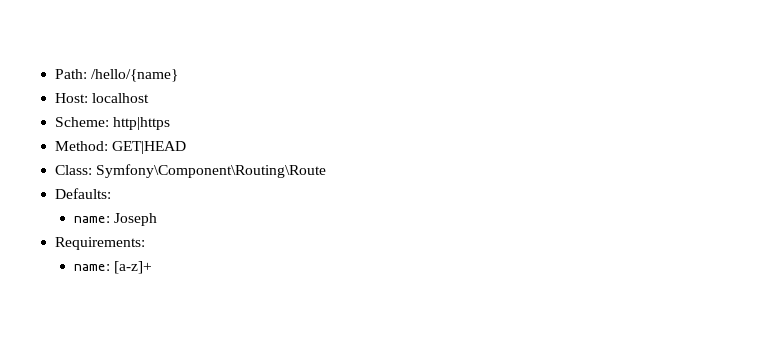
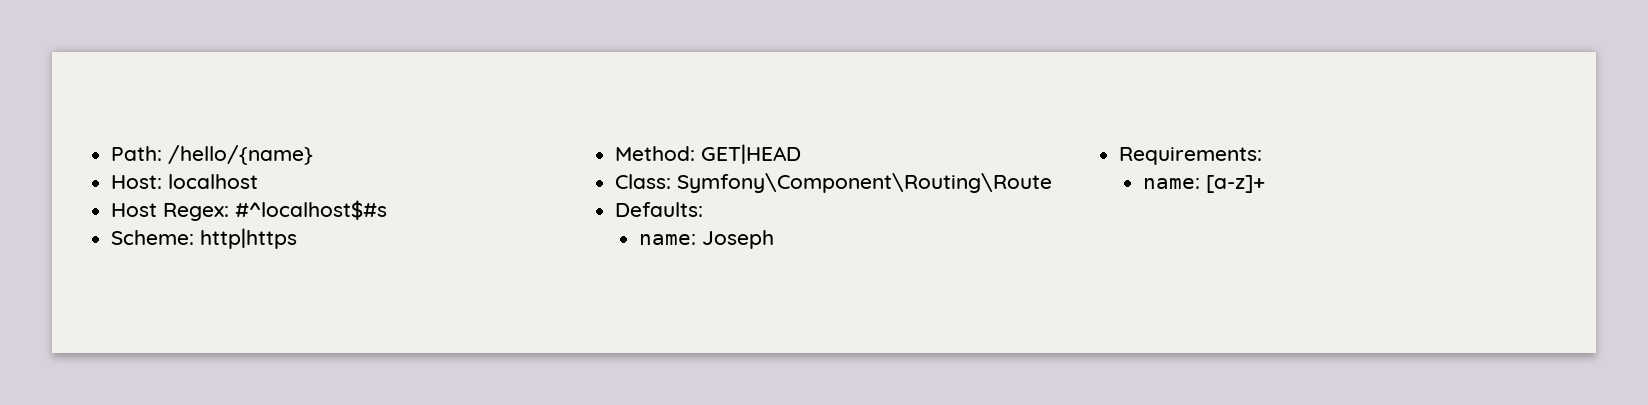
+ Host Regex: #^localhost$#s

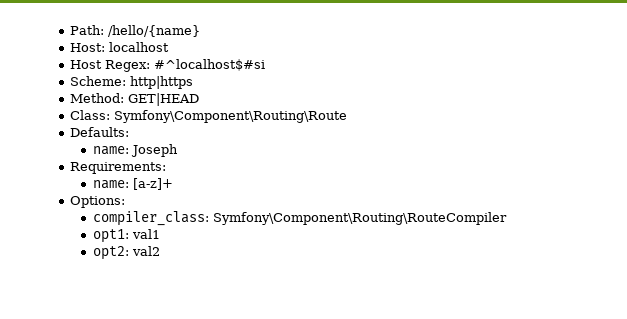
- Host Regex: #^localhost$#s
+ Host Regex: #^localhost$#si
+ Options:
+ compiler_class: Symfony\Component\Routing\RouteCompiler
+ opt1: val1
+ opt2: val2

